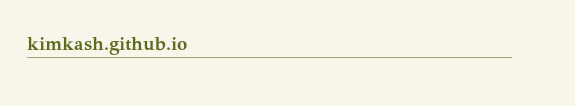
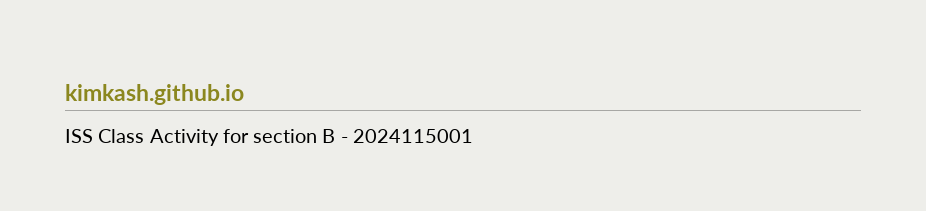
+ ISS Class Activity for section B - 2024115001

